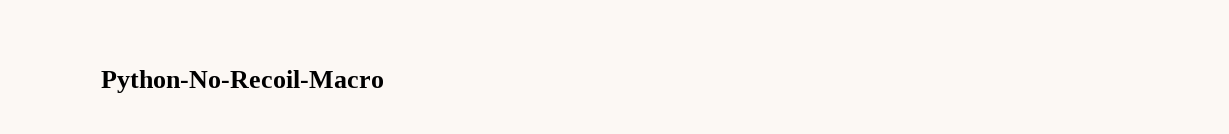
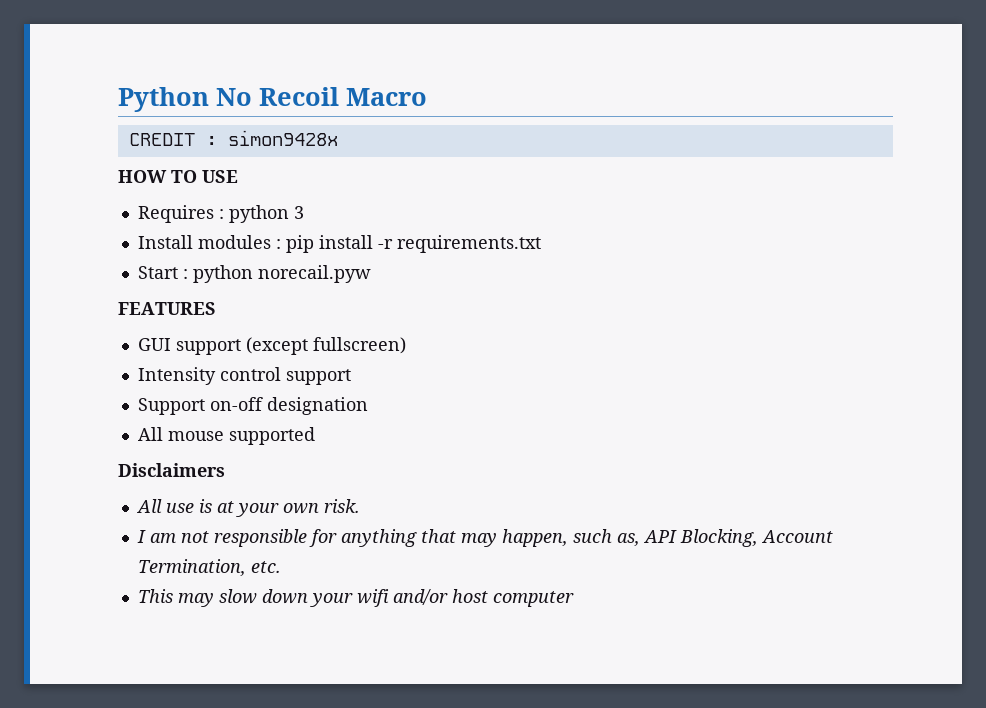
- Python-No-Recoil-Macro
+ Python No Recoil Macro
+ CREDIT : simon9428x
+ HOW TO USE
+ Requires : python 3
+ Install modules : pip install -r requirements.txt
+ Start : python norecail.pyw
+ FEATURES
+ GUI support (except fullscreen)
+ Intensity control support
+ Support on-off designation
+ All mouse supported
+ Disclaimers
+ All use is at your own risk.
+ I am not responsible for anything that may happen, such as, API Blocking, Account Termination, etc.
+ This may slow down your wifi and/or host computer

